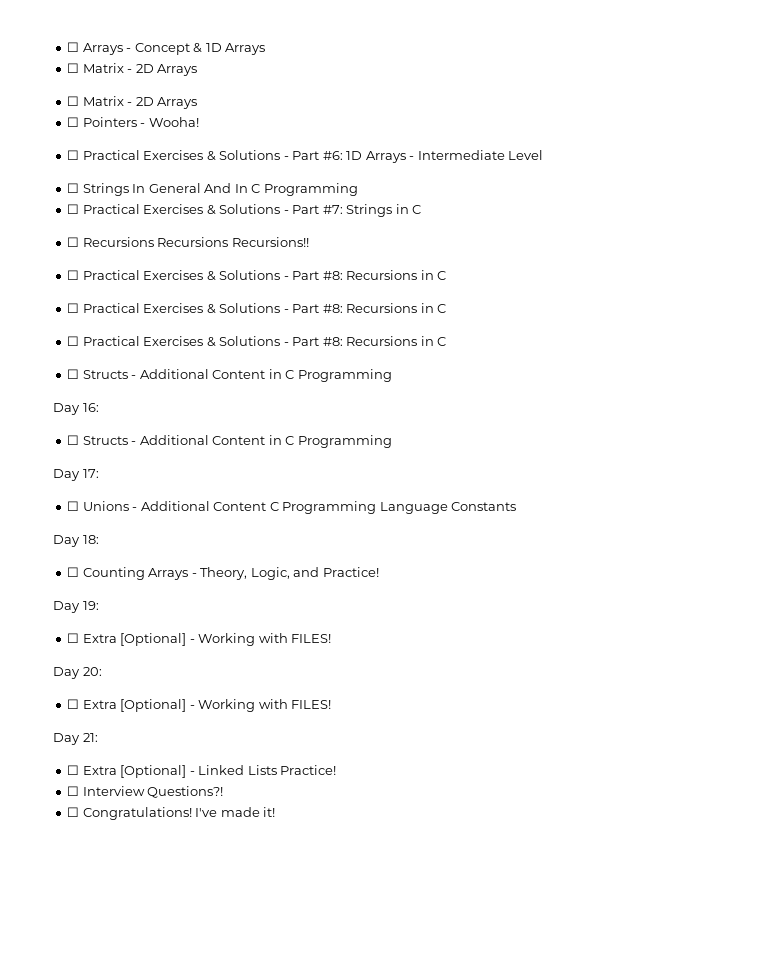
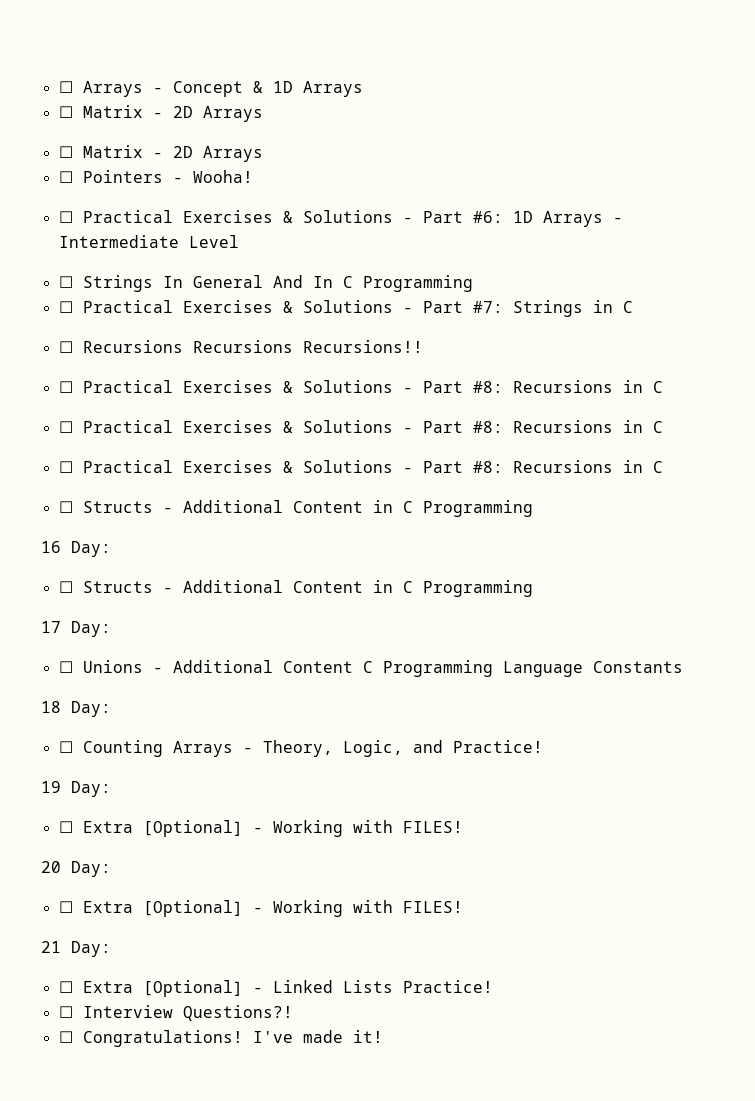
- Day 16:
+ 16 Day:
  ☐ Structs - Additional Content in C Programming
- Day 17:
+ 17 Day:
- Day 18:
+ 18 Day:
- Day 19:
+ 19 Day:
  ☐ Extra [Optional] - Working with FILES!
- Day 20:
+ 20 Day:
  ☐ Extra [Optional] - Working with FILES!
- Day 21:
+ 21 Day:

